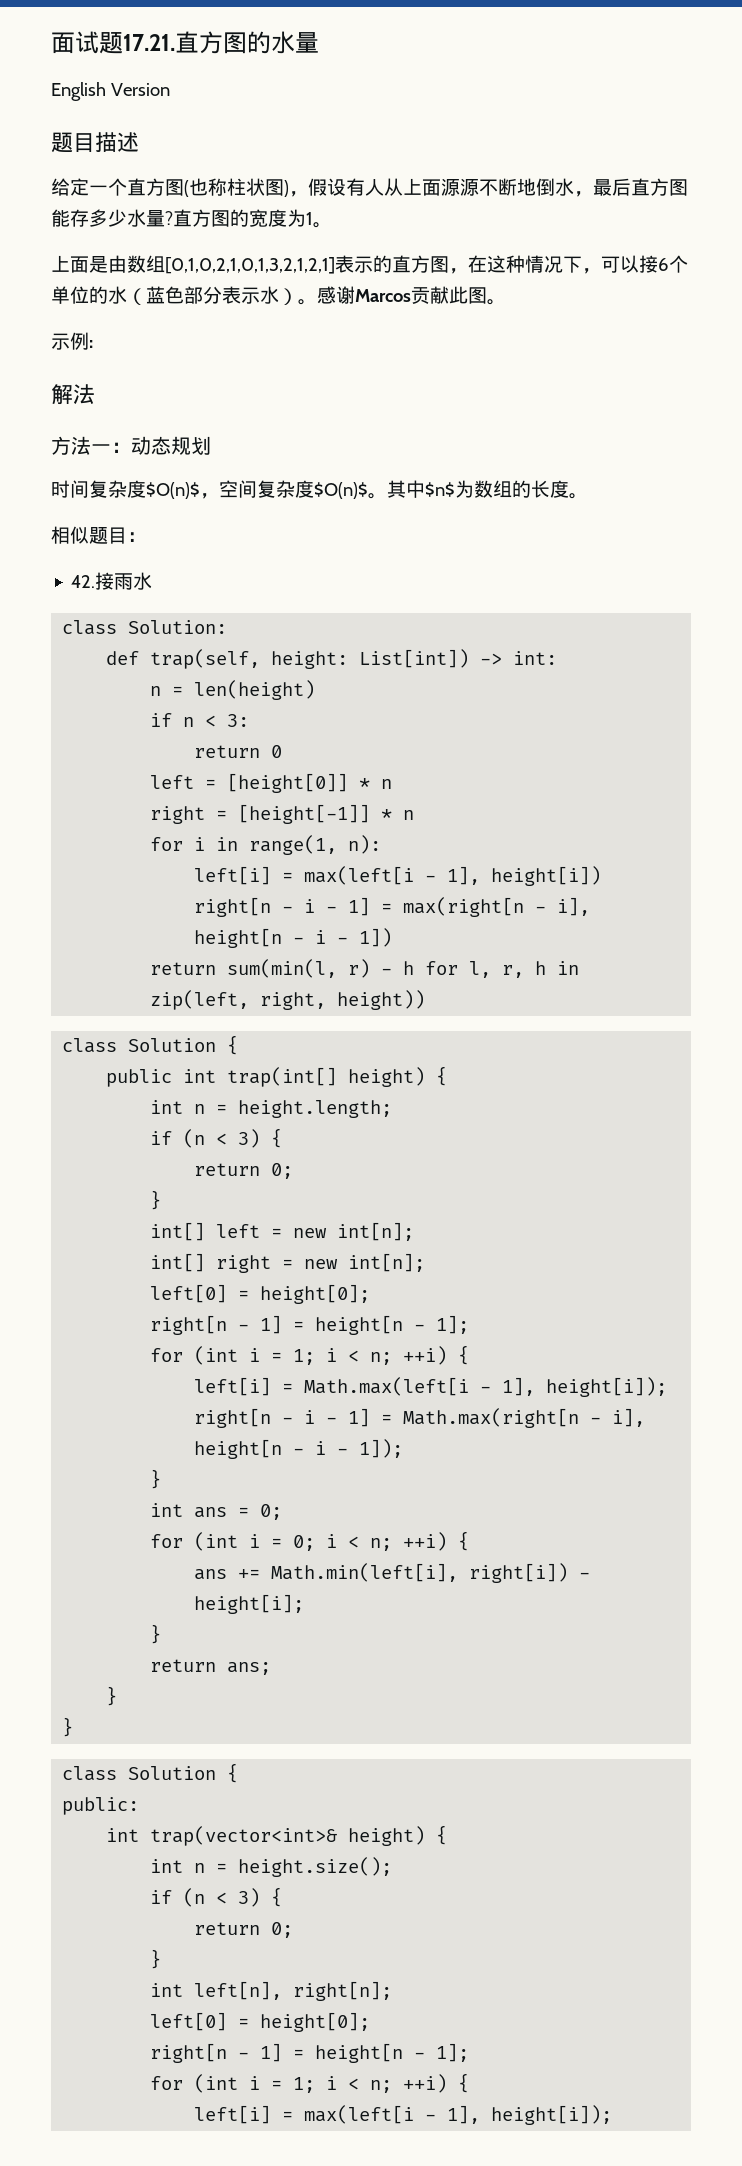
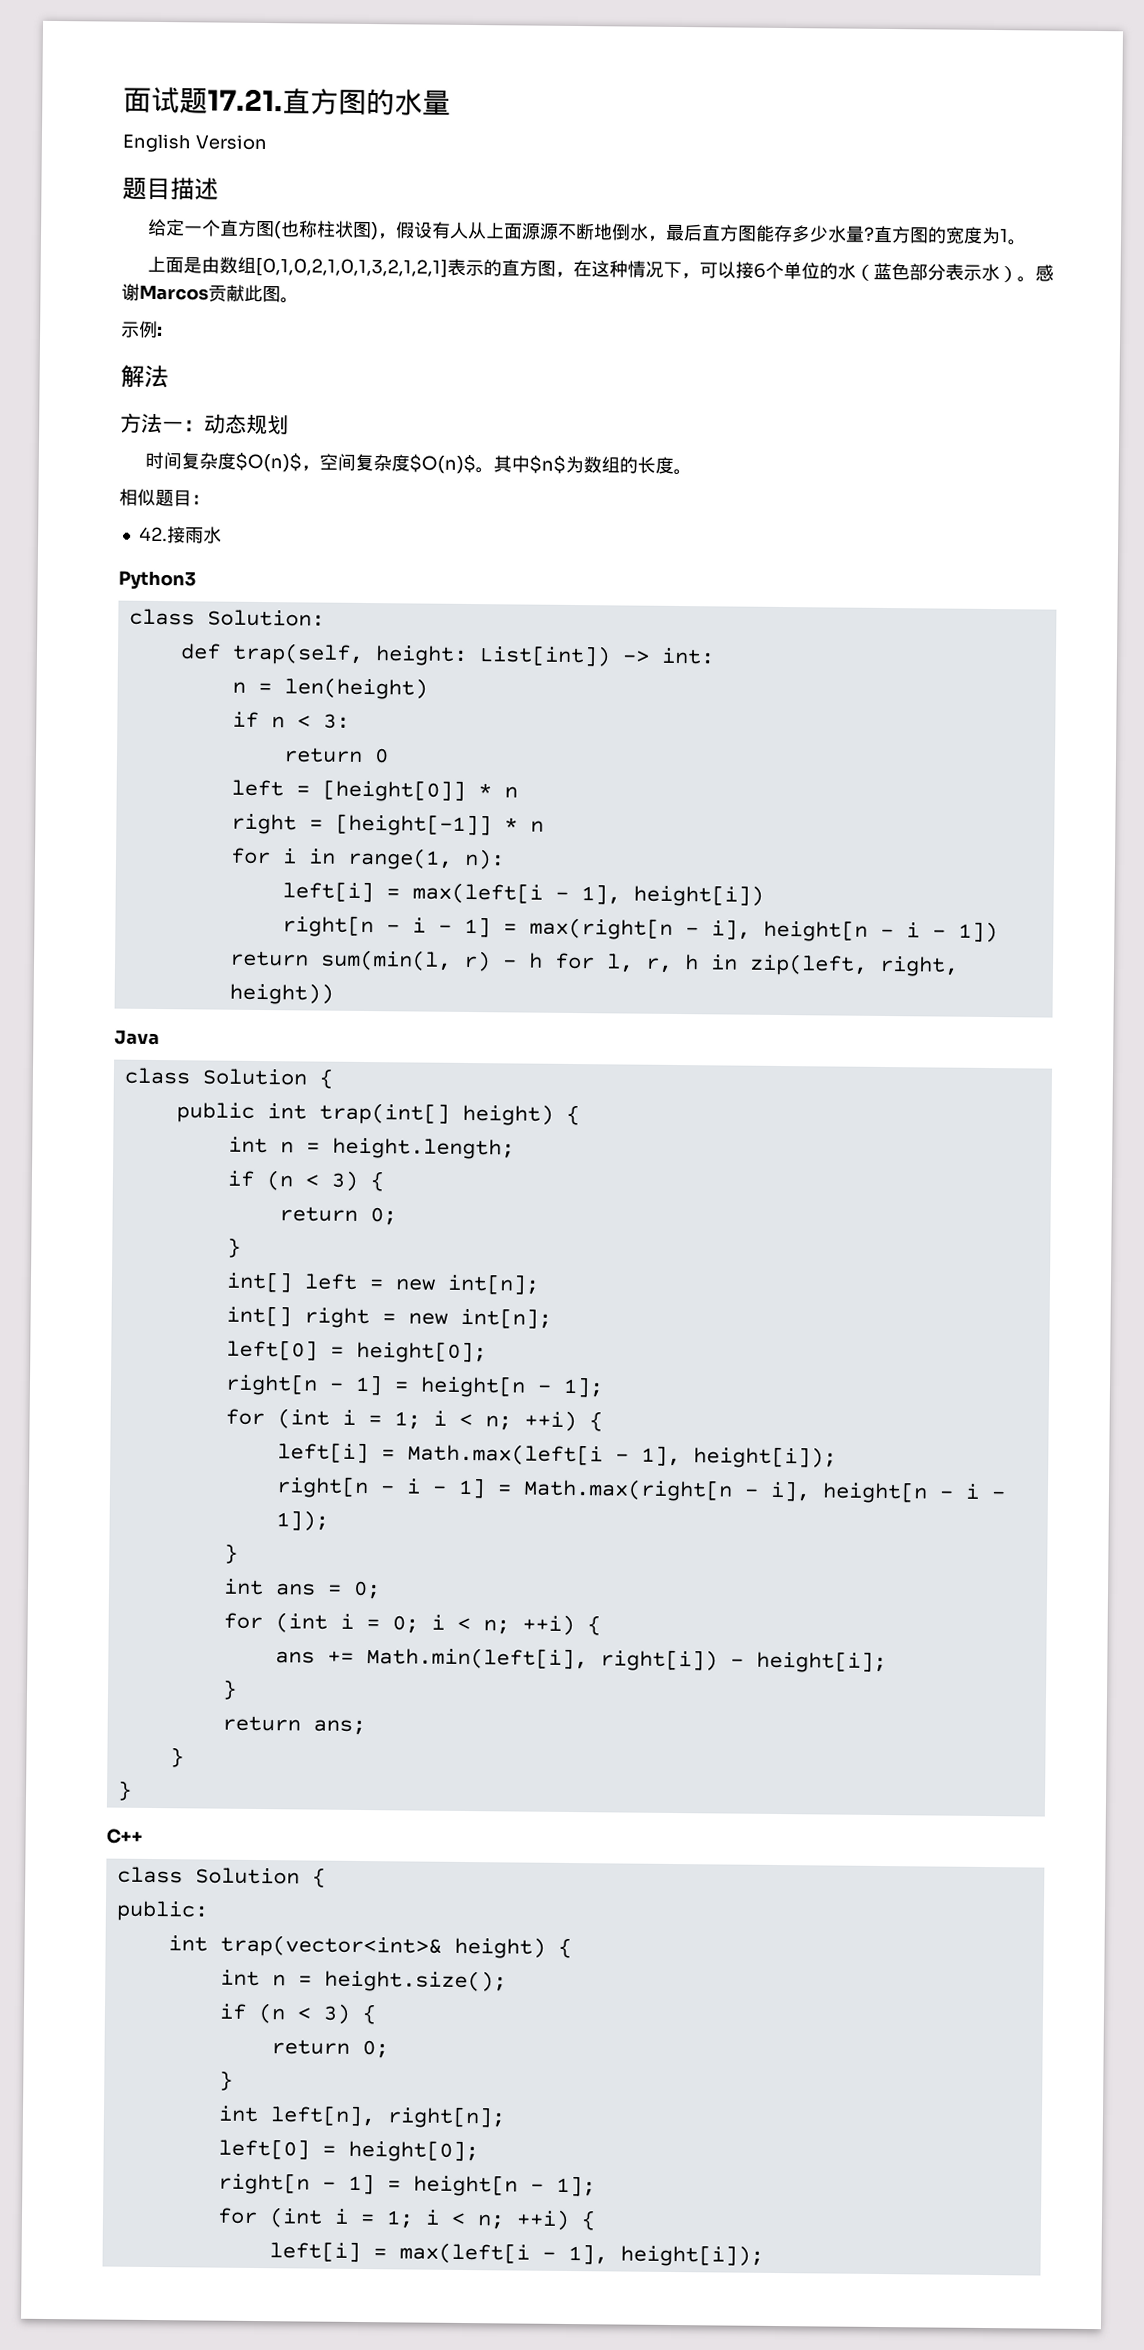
+ Python3
+ Java
+ C++

